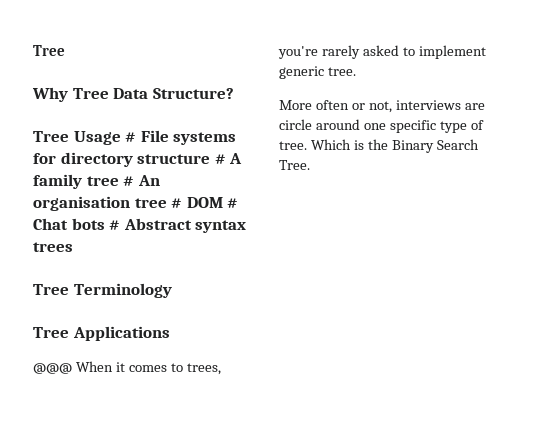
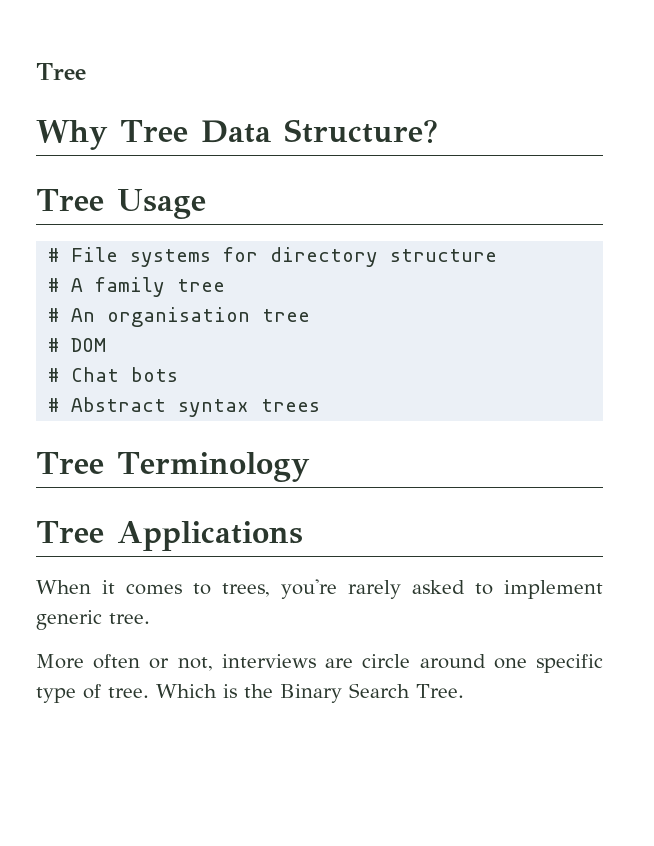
- Tree Usage # File systems for directory structure # A family tree # An organisation tree # DOM # Chat bots # Abstract syntax trees
+ Tree Usage
+ # File systems for directory structure
+ # A family tree
+ # An organisation tree
+ # DOM
+ # Chat bots
+ # Abstract syntax trees
- @@@ When it comes to trees, you're rarely asked to implement generic tree.
+ When it comes to trees, you're rarely asked to implement generic tree.

